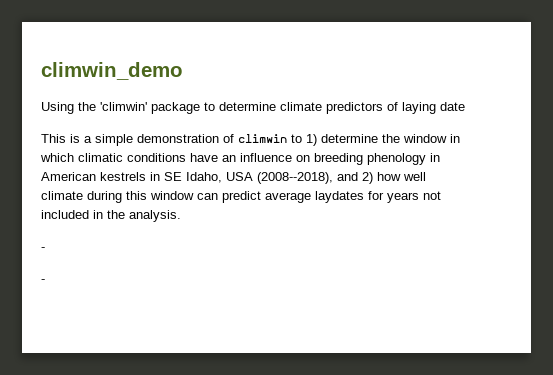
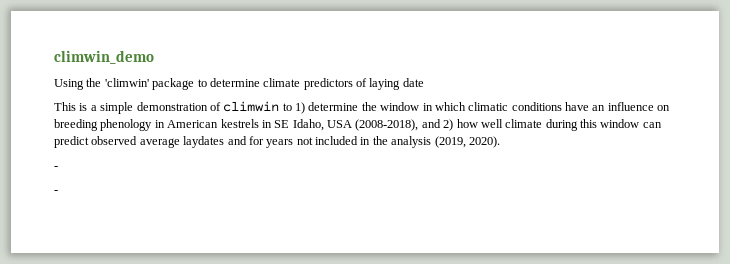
- This is a simple demonstration of climwin to 1) determine the window in which climatic conditions have an influence on breeding phenology in American kestrels in SE Idaho, USA (2008--2018), and 2) how well climate during this window can predict average laydates for years not included in the analysis.
+ This is a simple demonstration of climwin to 1) determine the window in which climatic conditions have an influence on breeding phenology in American kestrels in SE Idaho, USA (2008-2018), and 2) how well climate during this window can predict observed average laydates and for years not included in the analysis (2019, 2020).

